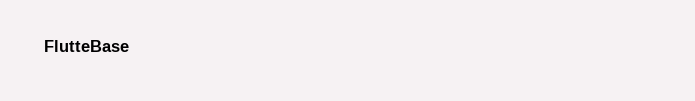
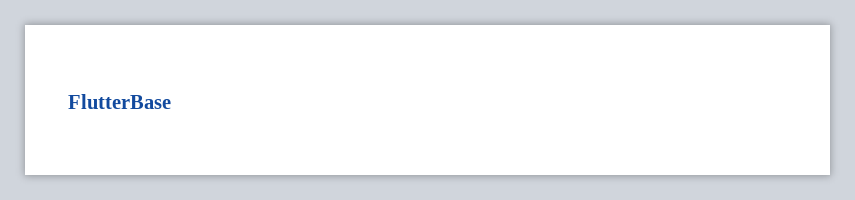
- FlutteBase
+ FlutterBase

